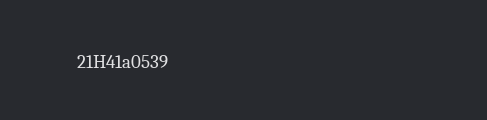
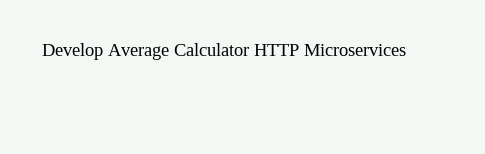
- 21H41a0539
+ Develop Average Calculator HTTP Microservices

